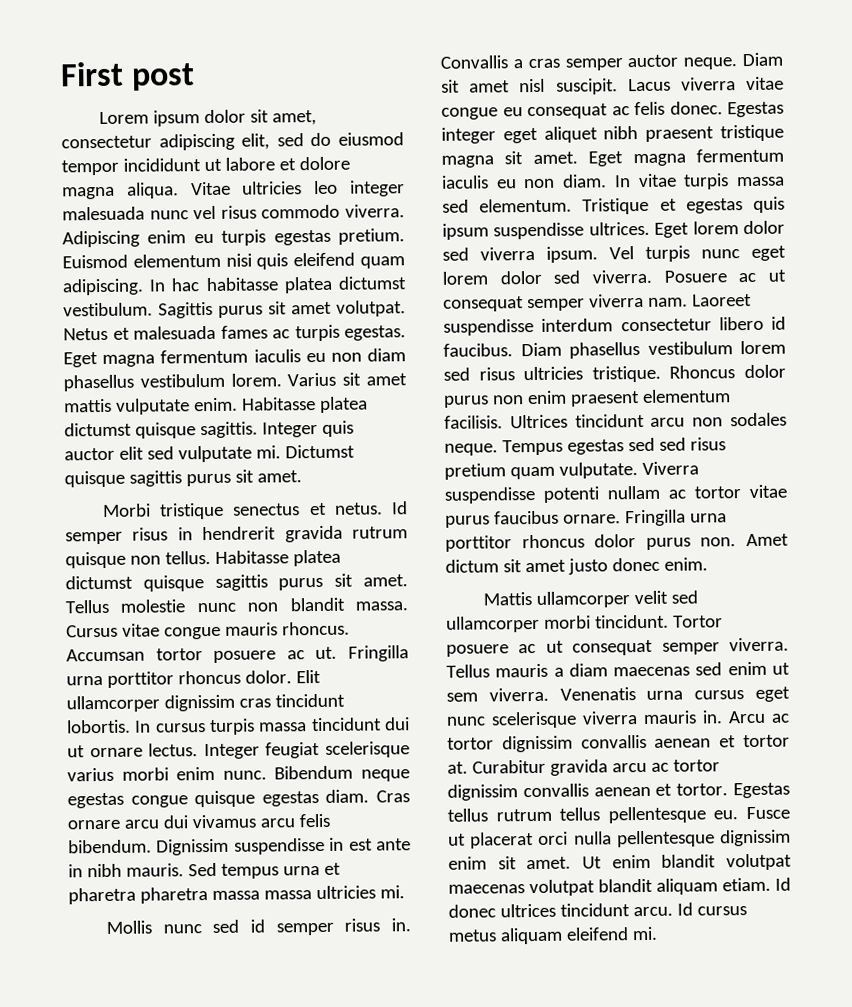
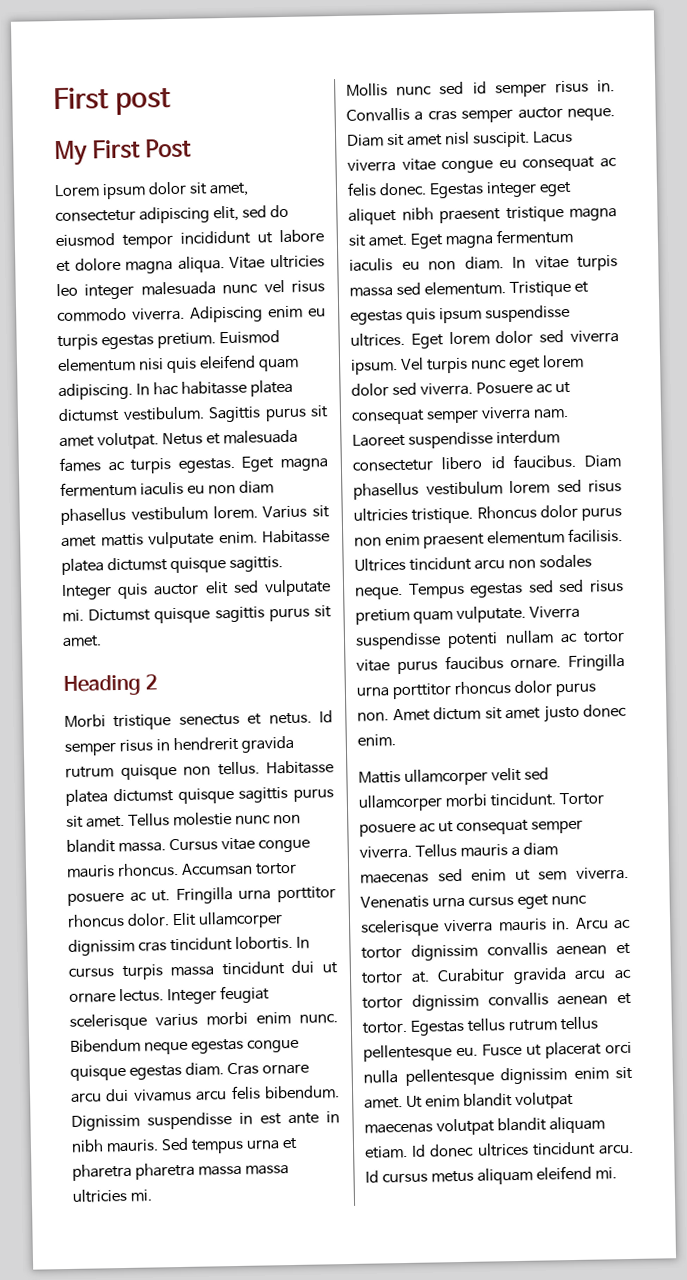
+ My First Post
+ Heading 2

